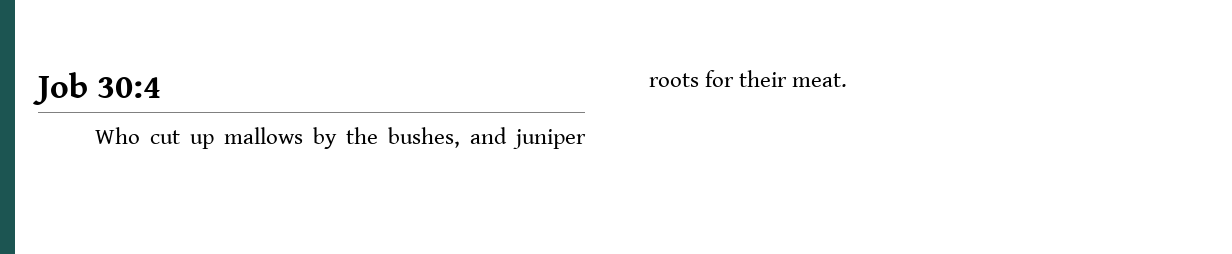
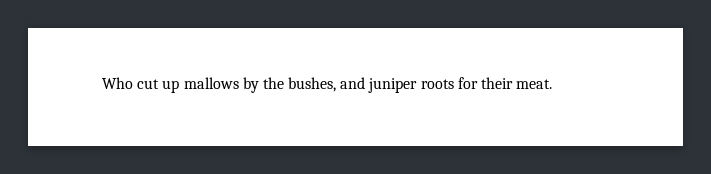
- Job 30:4

